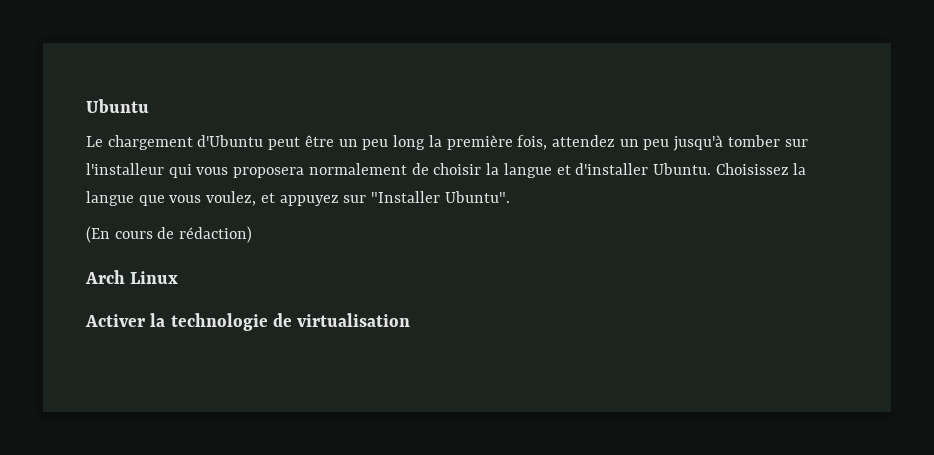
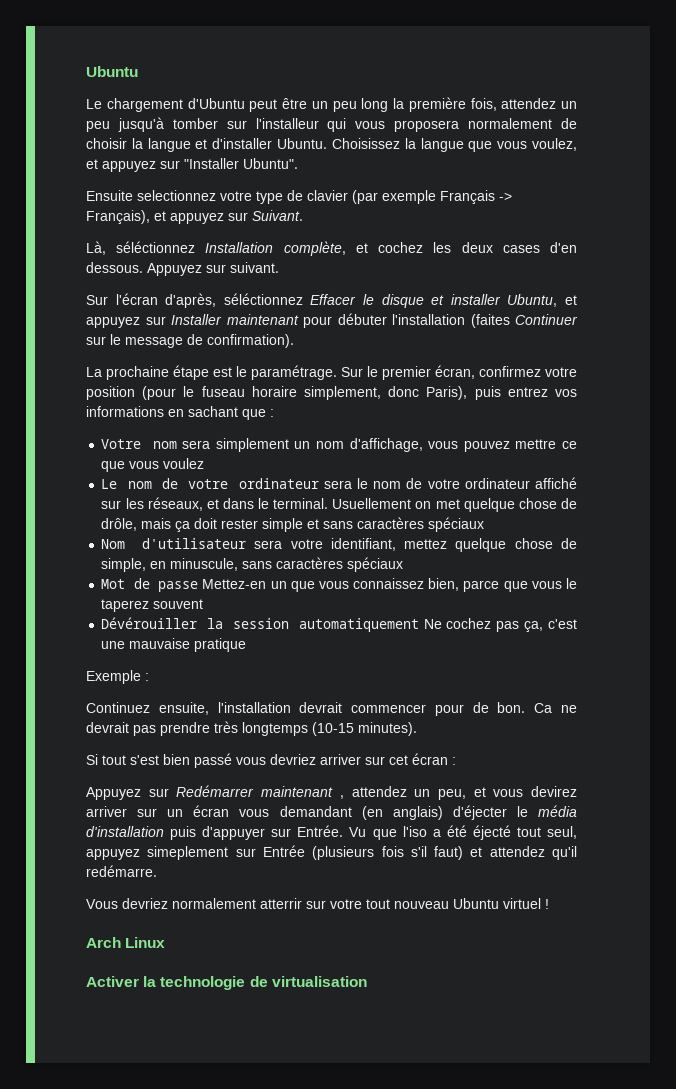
- (En cours de rédaction)
+ Ensuite selectionnez votre type de clavier (par exemple Français -> Français), et appuyez sur Suivant.
+ Là, séléctionnez Installation complète, et cochez les deux cases d'en dessous. Appuyez sur suivant.
+ Sur l'écran d'après, séléctionnez Effacer le disque et installer Ubuntu, et appuyez sur Installer maintenant pour débuter l'installation (faites Continuer sur le message de confirmation).
+ La prochaine étape est le paramétrage. Sur le premier écran, confirmez votre position (pour le fuseau horaire simplement, donc Paris), puis entrez vos informations en sachant que :
+ Votre nom sera simplement un nom d'affichage, vous pouvez mettre ce que vous voulez
+ Le nom de votre ordinateur sera le nom de votre ordinateur affiché sur les réseaux, et dans le terminal. Usuellement on met quelque chose de drôle, mais ça doit rester simple et sans caractères spéciaux
+ Nom d'utilisateur sera votre identifiant, mettez quelque chose de simple, en minuscule, sans caractères spéciaux
+ Mot de passe Mettez-en un que vous connaissez bien, parce que vous le taperez souvent
+ Dévérouiller la session automatiquement Ne cochez pas ça, c'est une mauvaise pratique
+ Exemple :
+ Continuez ensuite, l'installation devrait commencer pour de bon. Ca ne devrait pas prendre très longtemps (10-15 minutes).
+ Si tout s'est bien passé vous devriez arriver sur cet écran :
+ Appuyez sur Redémarrer maintenant , attendez un peu, et vous devirez arriver sur un écran vous demandant (en anglais) d'éjecter le média d'installation puis d'appuyer sur Entrée. Vu que l'iso a été éjecté tout seul, appuyez simeplement sur Entrée (plusieurs fois s'il faut) et attendez qu'il redémarre.
+ Vous devriez normalement atterrir sur votre tout nouveau Ubuntu virtuel !

